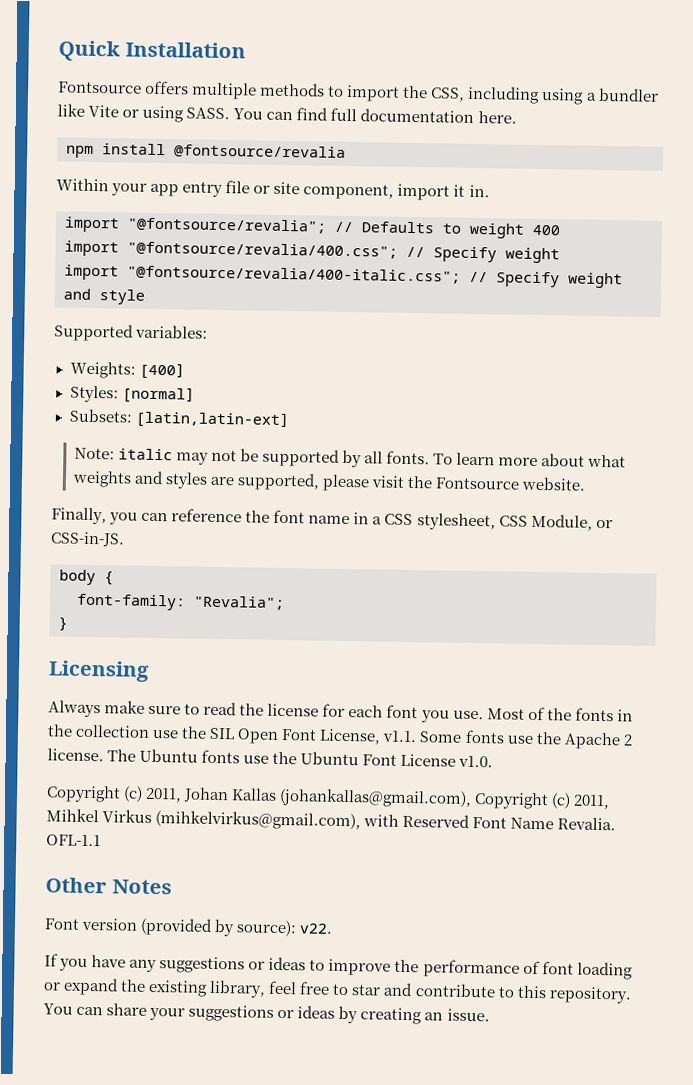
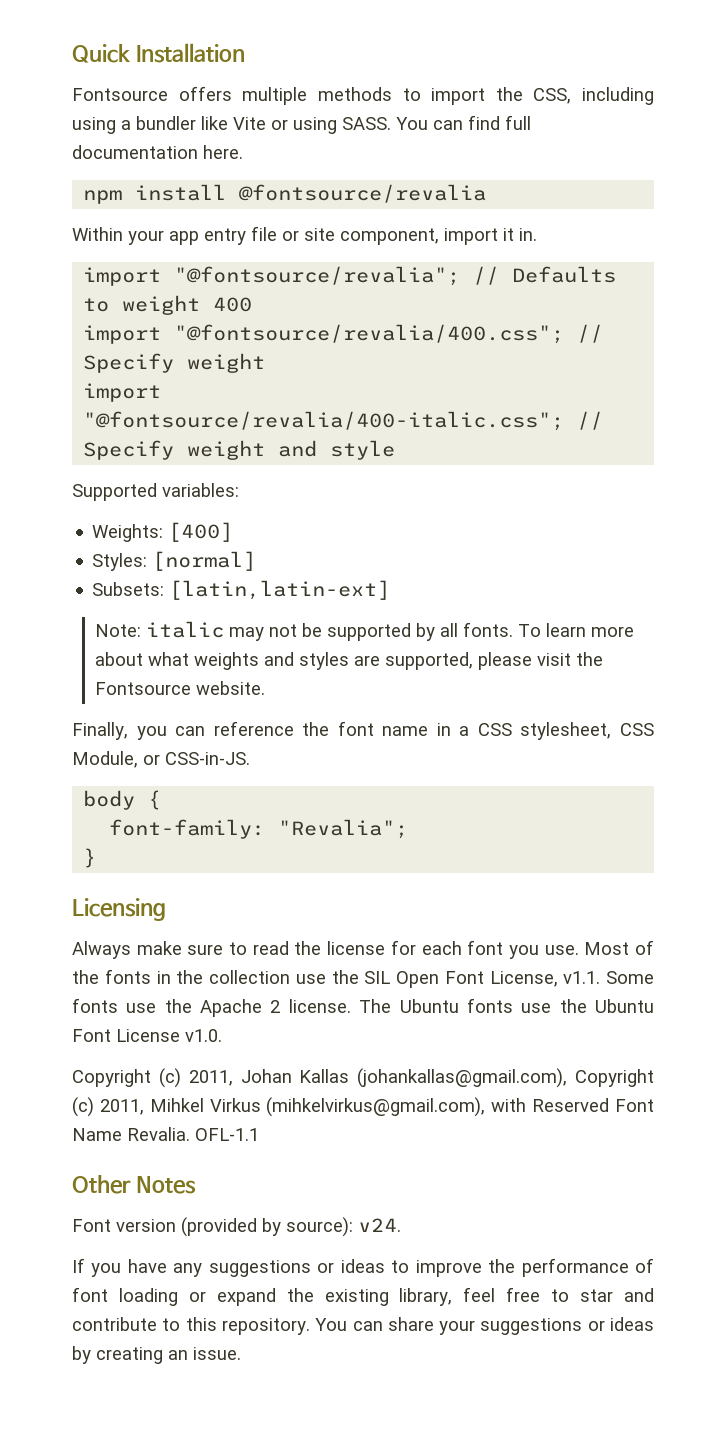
- Font version (provided by source): v22.
+ Font version (provided by source): v24.

